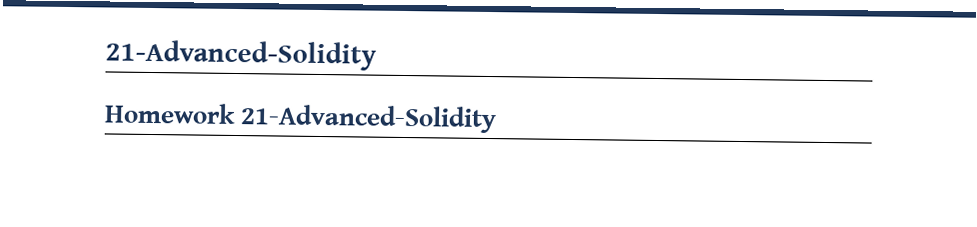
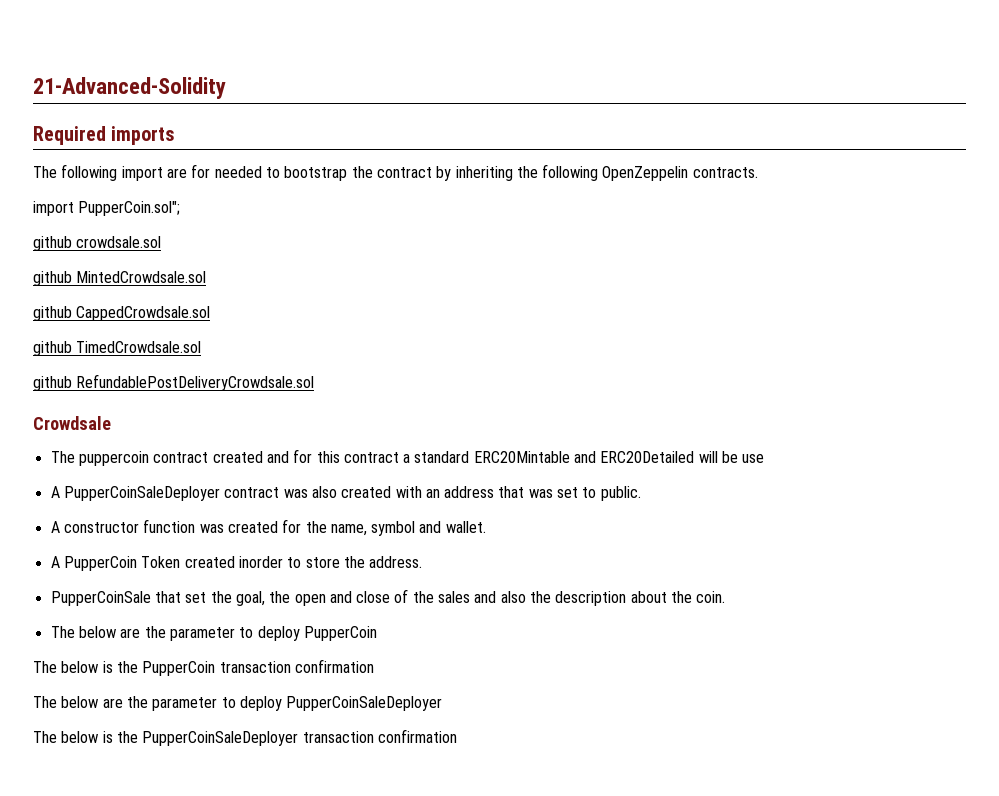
- Homework 21-Advanced-Solidity
+ Required imports
+ The following import are for needed to bootstrap the contract by inheriting the following OpenZeppelin contracts.
+ import PupperCoin.sol";
+ github crowdsale.sol
+ github MintedCrowdsale.sol
+ github CappedCrowdsale.sol
+ github TimedCrowdsale.sol
+ github RefundablePostDeliveryCrowdsale.sol
+ Crowdsale
+ The puppercoin contract created and for this contract a standard ERC20Mintable and ERC20Detailed will be use
+ A PupperCoinSaleDeployer contract was also created with an address that was set to public.
+ A constructor function was created for the name, symbol and wallet.
+ A PupperCoin Token created inorder to store the address.
+ PupperCoinSale that set the goal, the open and close of the sales and also the description about the coin.
+ The below are the parameter to deploy PupperCoin
+ The below is the PupperCoin transaction confirmation
+ The below are the parameter to deploy PupperCoinSaleDeployer
+ The below is the PupperCoinSaleDeployer transaction confirmation

